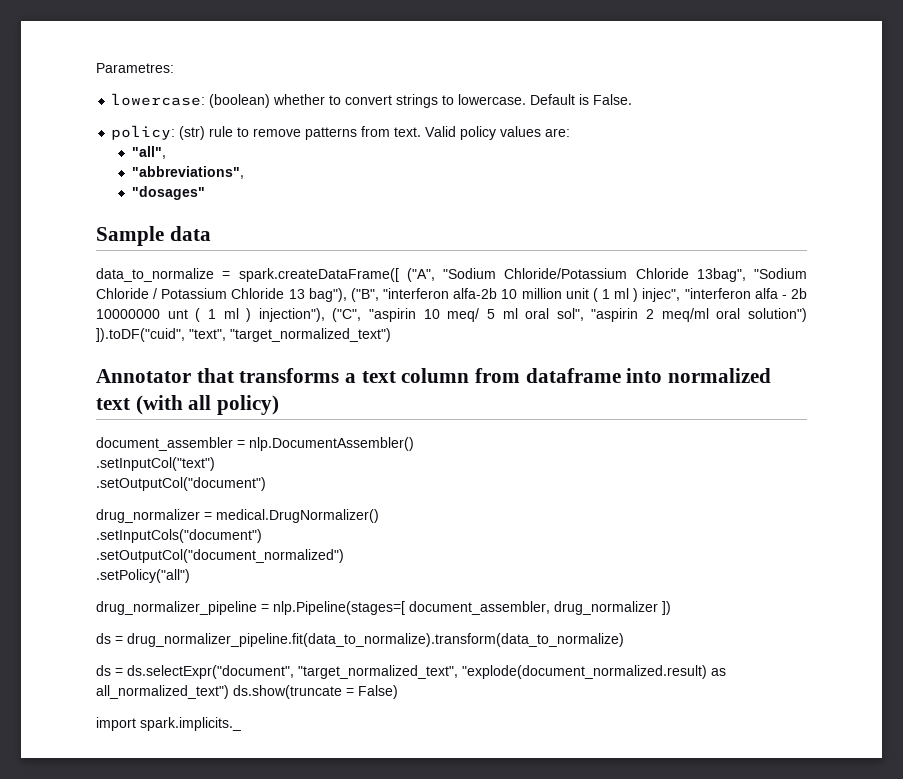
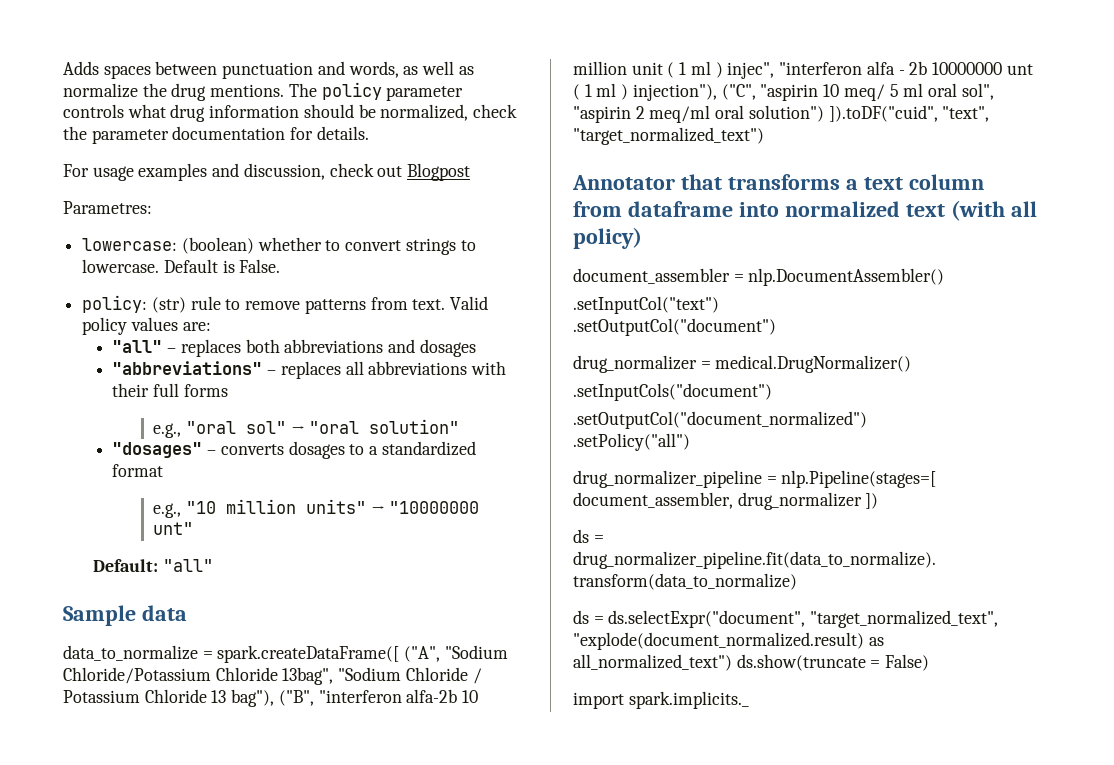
+ Adds spaces between punctuation and words, as well as normalize the drug mentions. The policy parameter controls what drug information should be normalized, check the parameter documentation for details.
+ For usage examples and discussion, check out Blogpost
- "all",
- "abbreviations",
- "dosages"
+ "all" – replaces both abbreviations and dosages
+ "abbreviations" – replaces all abbreviations with their full forms
+ e.g., "oral sol" → "oral solution"
+ "dosages" – converts dosages to a standardized format
+ e.g., "10 million units" → "10000000 unt"
+ Default: "all"

